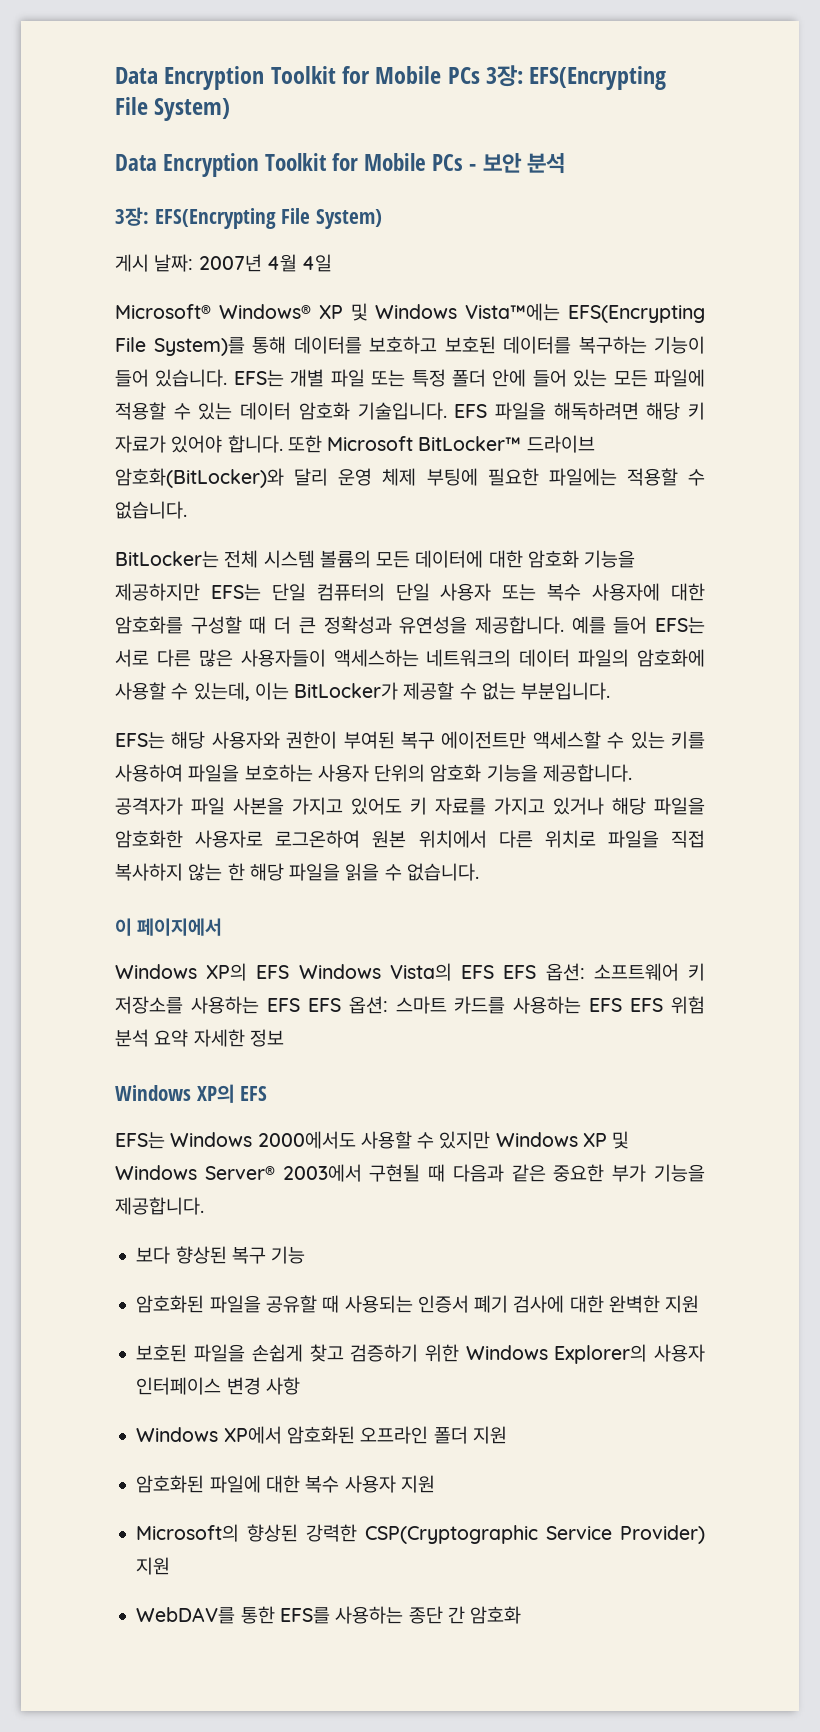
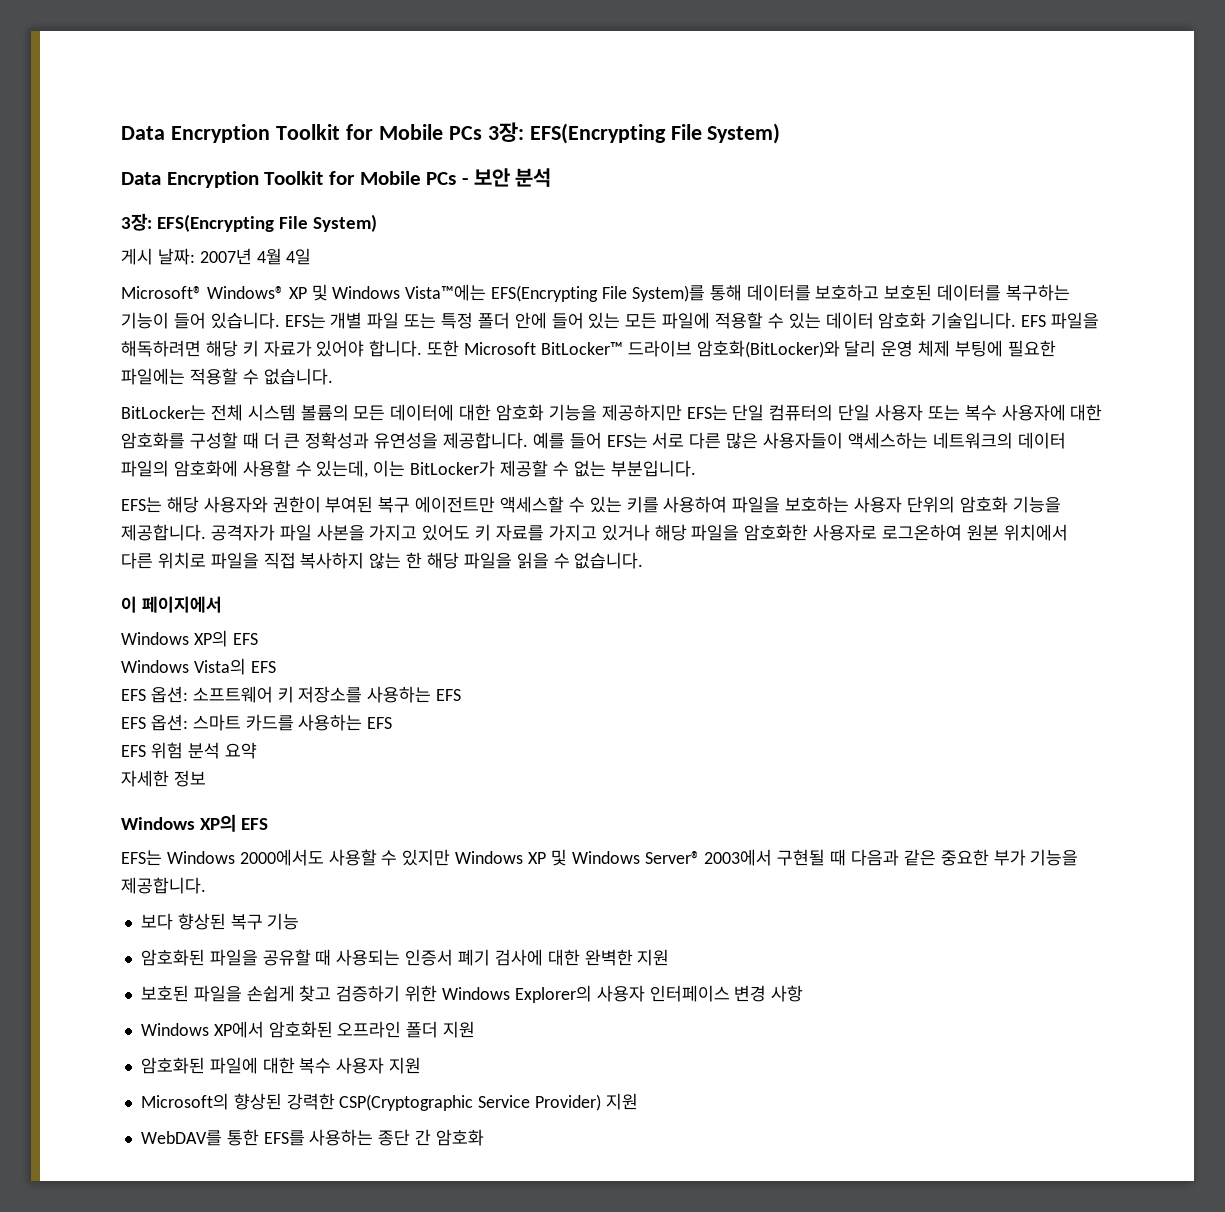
  이 페이지에서
- Windows XP의 EFS Windows Vista의 EFS EFS 옵션: 소프트웨어 키 저장소를 사용하는 EFS EFS 옵션: 스마트 카드를 사용하는 EFS EFS 위험 분석 요약 자세한 정보
+ Windows XP의 EFS
+ Windows Vista의 EFS
+ EFS 옵션: 소프트웨어 키 저장소를 사용하는 EFS
+ EFS 옵션: 스마트 카드를 사용하는 EFS
+ EFS 위험 분석 요약
+ 자세한 정보

